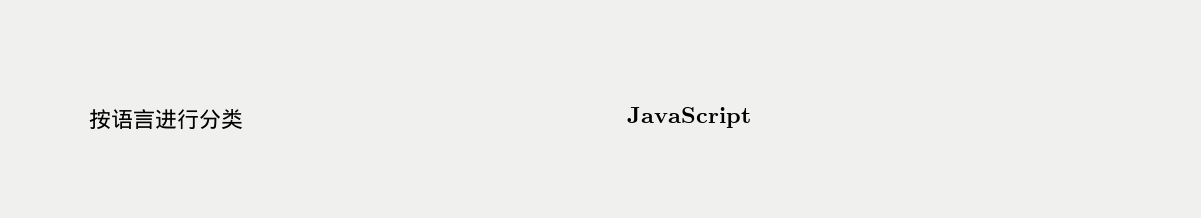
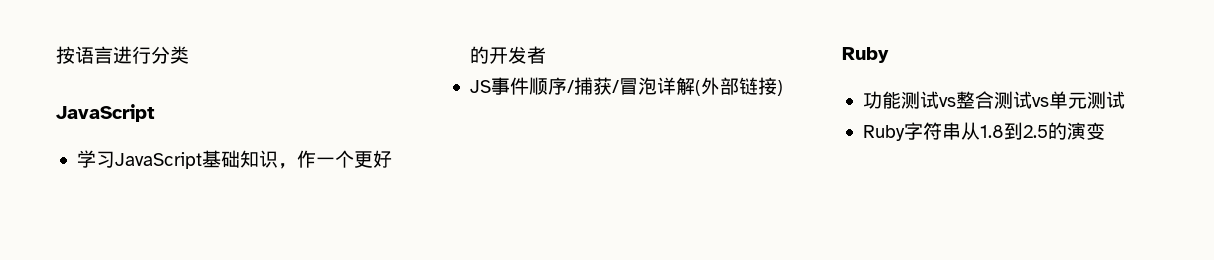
+ 学习JavaScript基础知识，作一个更好的开发者
+ JS事件顺序/捕获/冒泡详解(外部链接)
+ Ruby
+ 功能测试vs整合测试vs单元测试
+ Ruby字符串从1.8到2.5的演变

